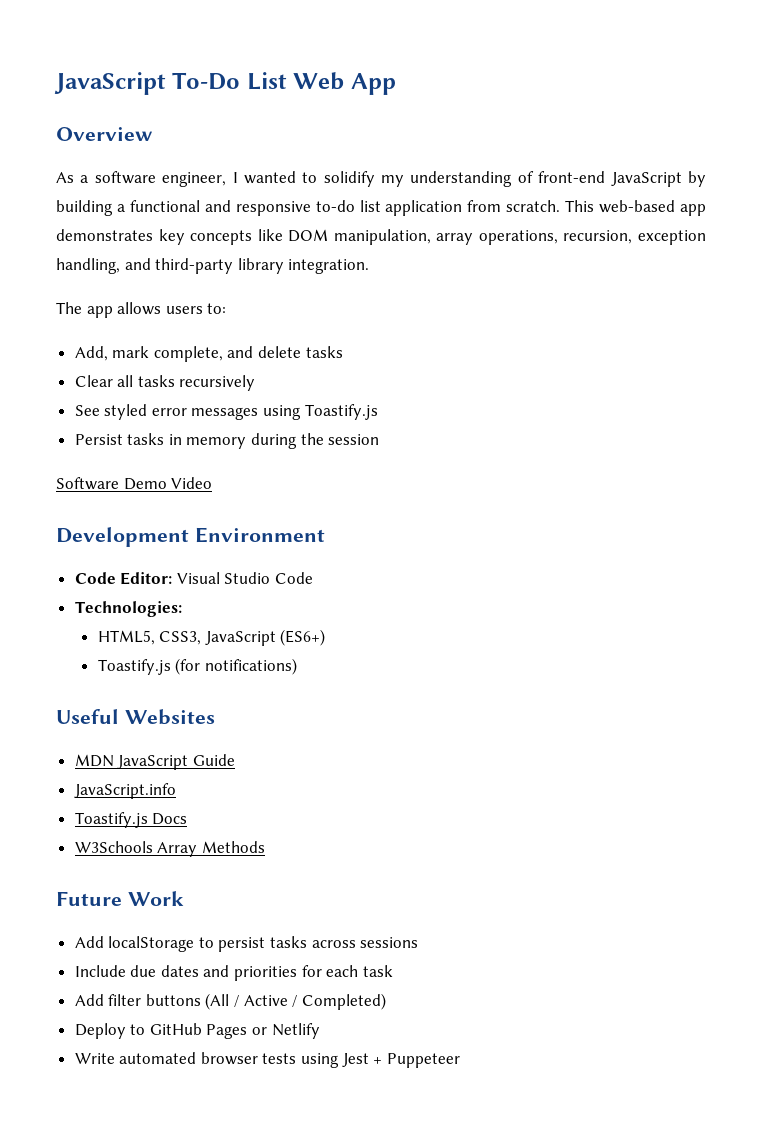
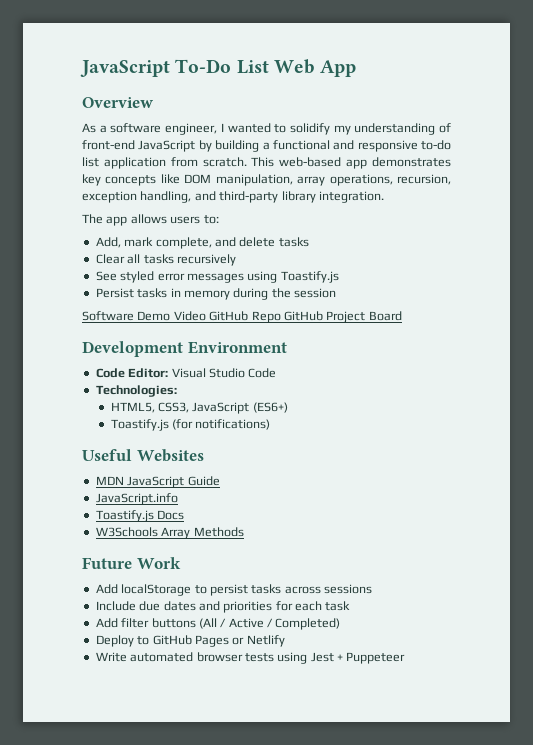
- Software Demo Video
+ Software Demo Video GitHub Repo GitHub Project Board

